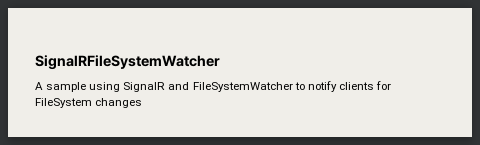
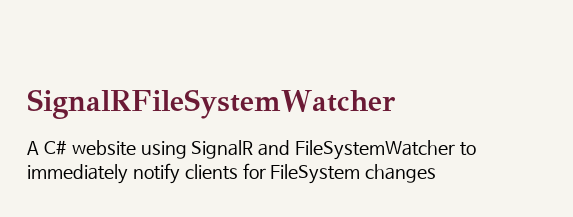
- A sample using SignalR and FileSystemWatcher to notify clients for FileSystem changes
+ A C# website using SignalR and FileSystemWatcher to immediately notify clients for FileSystem changes

